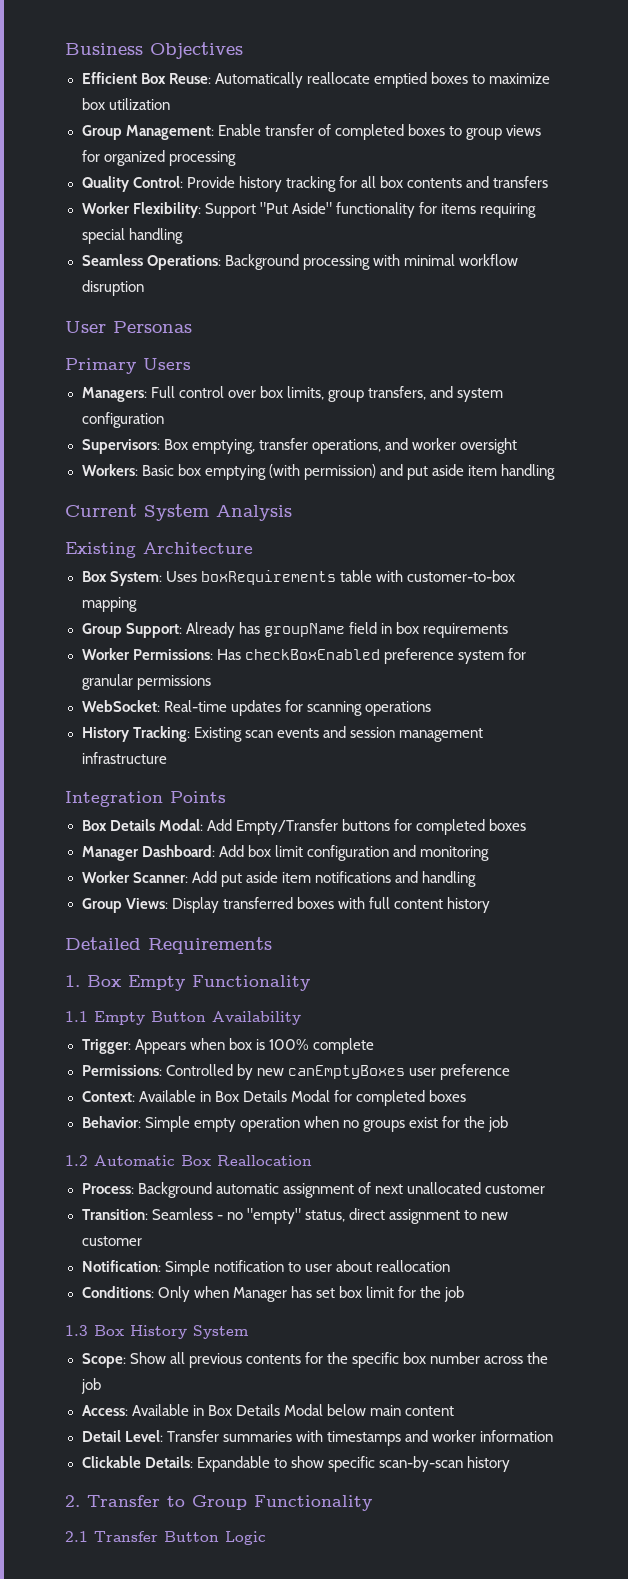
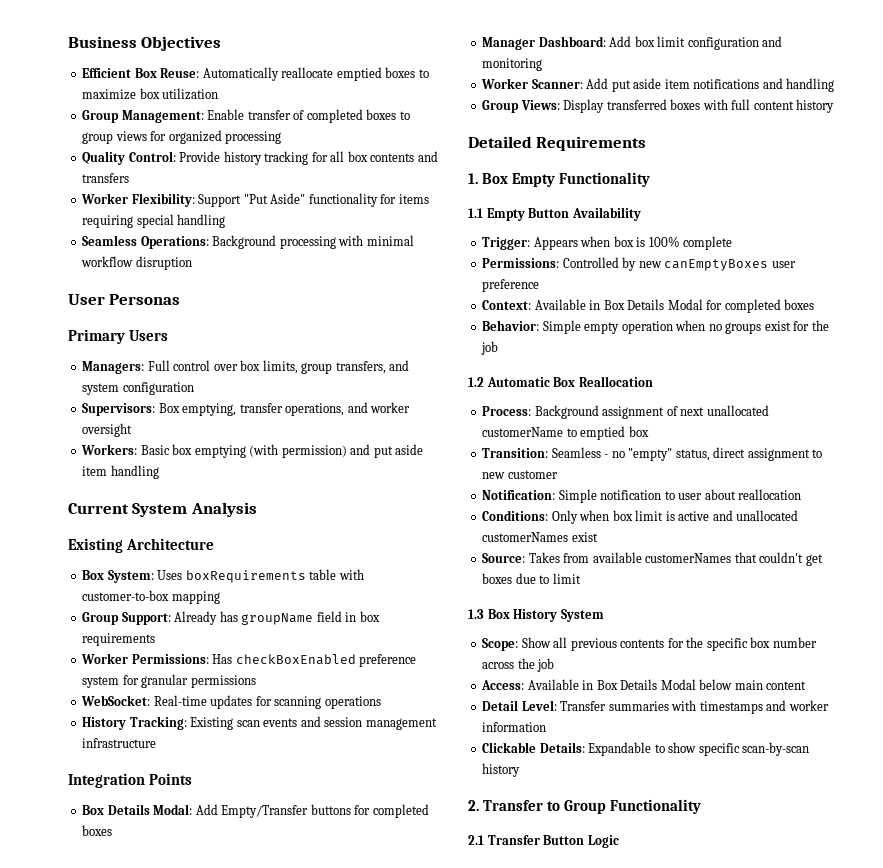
- Process: Background automatic assignment of next unallocated customer
+ Process: Background assignment of next unallocated customerName to emptied box
- Conditions: Only when Manager has set box limit for the job
+ Conditions: Only when box limit is active and unallocated customerNames exist
+ Source: Takes from available customerNames that couldn't get boxes due to limit

